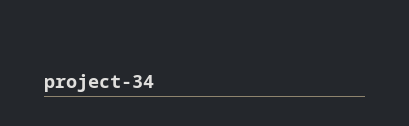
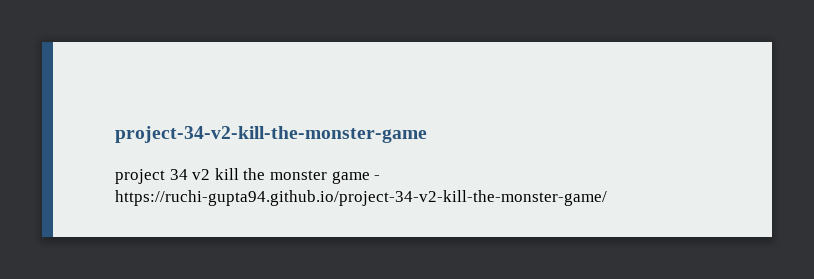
- project-34
+ project-34-v2-kill-the-monster-game
+ project 34 v2 kill the monster game - https://ruchi-gupta94.github.io/project-34-v2-kill-the-monster-game/

